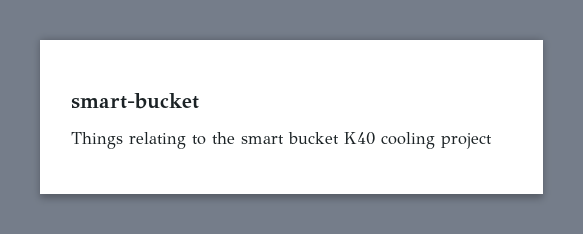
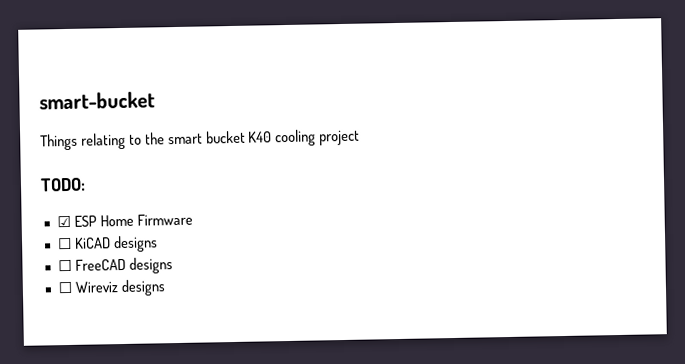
+ TODO:
+ ☑ ESP Home Firmware
+ ☐ KiCAD designs
+ ☐ FreeCAD designs
+ ☐ Wireviz designs

